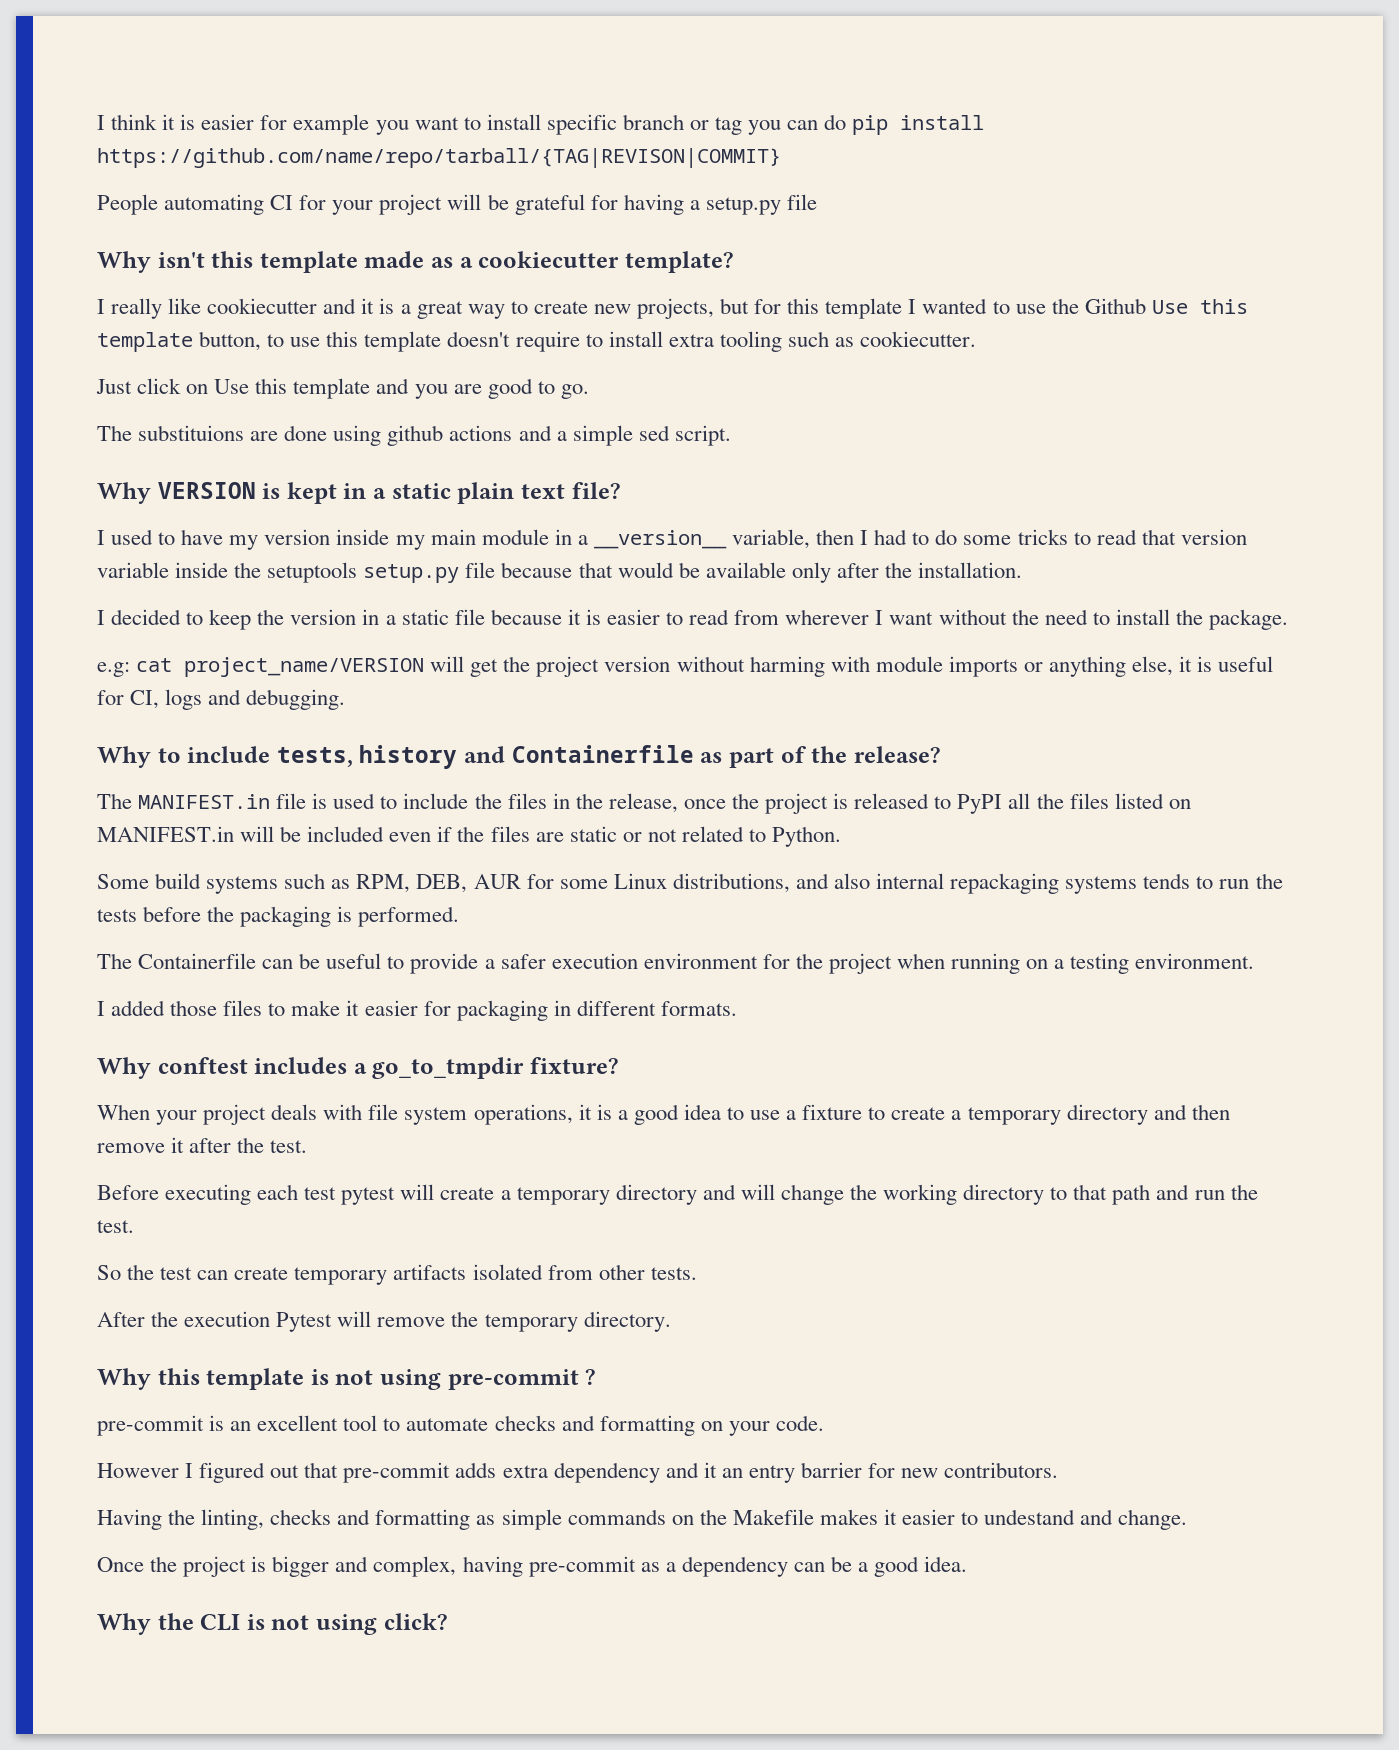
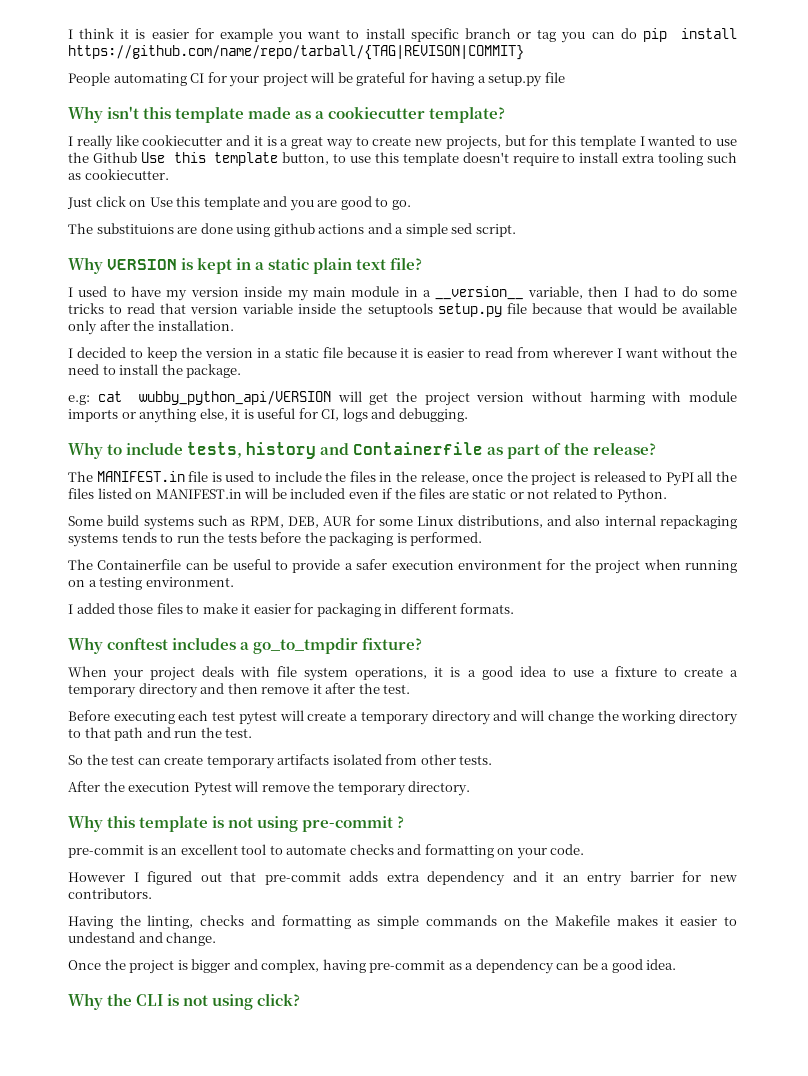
- e.g: cat project_name/VERSION will get the project version without harming with module imports or anything else, it is useful for CI, logs and debugging.
+ e.g: cat wubby_python_api/VERSION will get the project version without harming with module imports or anything else, it is useful for CI, logs and debugging.

